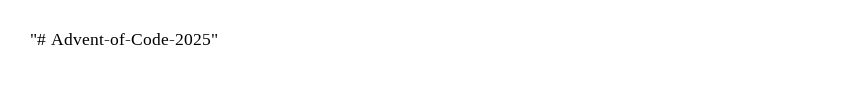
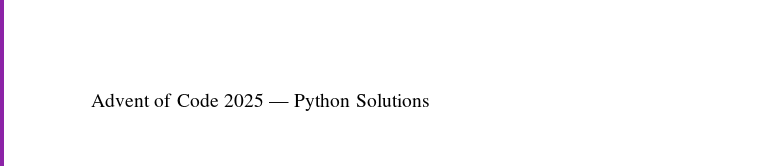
- "# Advent-of-Code-2025"
+ Advent of Code 2025 — Python Solutions

